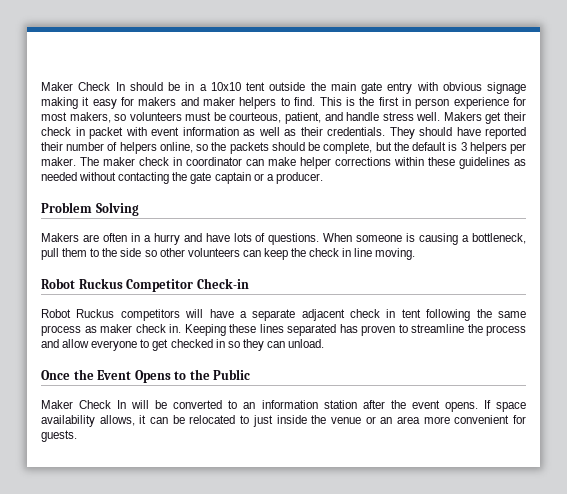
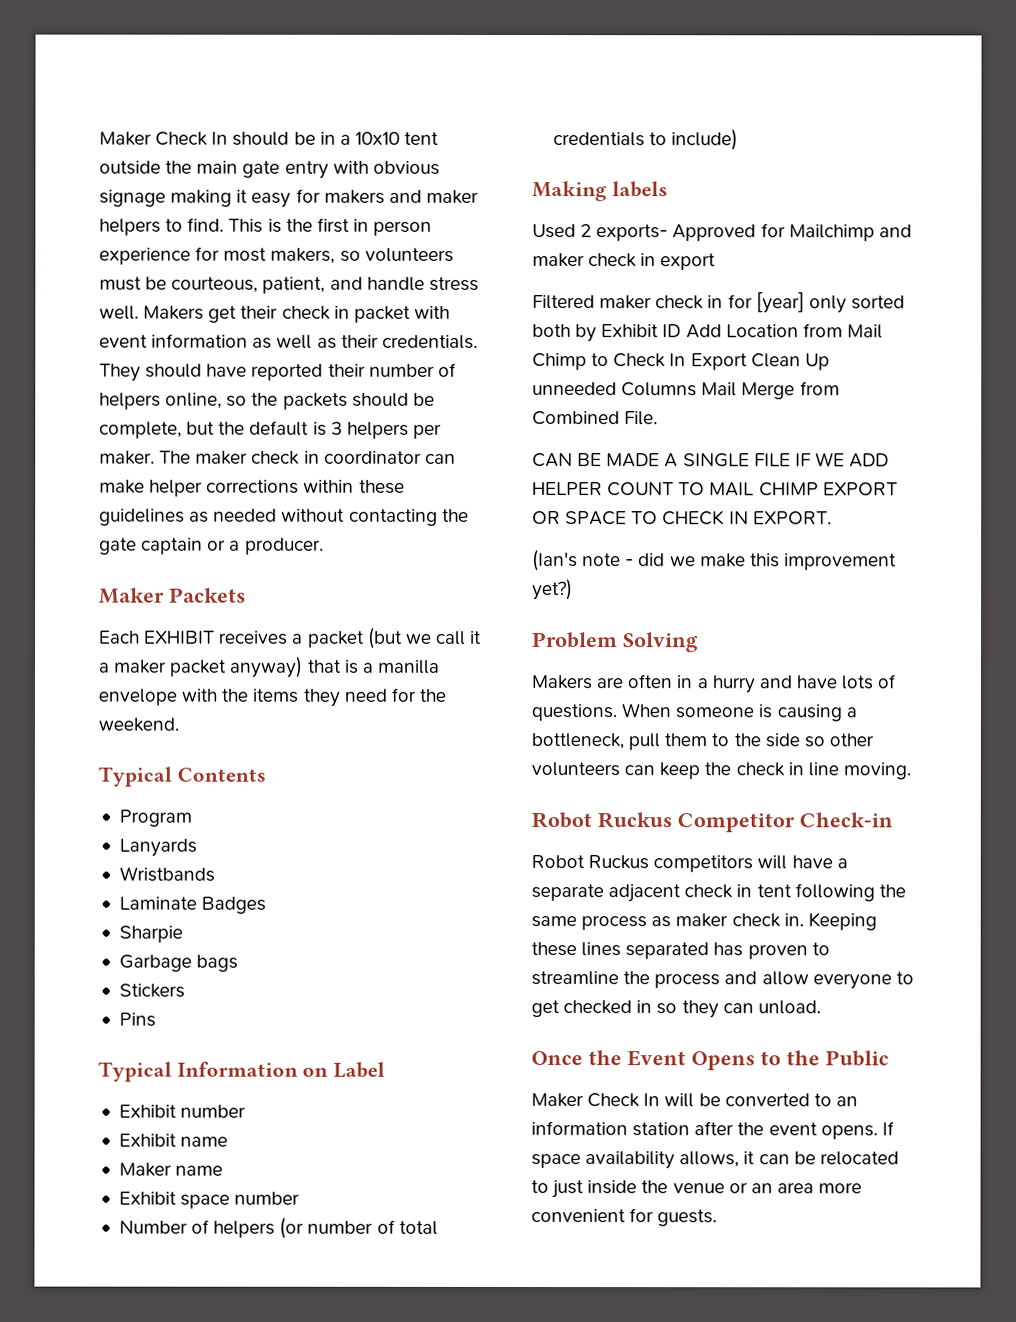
+ Maker Packets
+ Each EXHIBIT receives a packet (but we call it a maker packet anyway) that is a manilla envelope with the items they need for the weekend.
+ Typical Contents
+ Program
+ Lanyards
+ Wristbands
+ Laminate Badges
+ Sharpie
+ Garbage bags
+ Stickers
+ Pins
+ Typical Information on Label
+ Exhibit number
+ Exhibit name
+ Maker name
+ Exhibit space number
+ Number of helpers (or number of total credentials to include)
+ Making labels
+ Used 2 exports- Approved for Mailchimp and maker check in export
+ Filtered maker check in for [year] only sorted both by Exhibit ID Add Location from Mail Chimp to Check In Export Clean Up unneeded Columns Mail Merge from Combined File.
+ CAN BE MADE A SINGLE FILE IF WE ADD HELPER COUNT TO MAIL CHIMP EXPORT OR SPACE TO CHECK IN EXPORT.
+ (Ian's note - did we make this improvement yet?)

